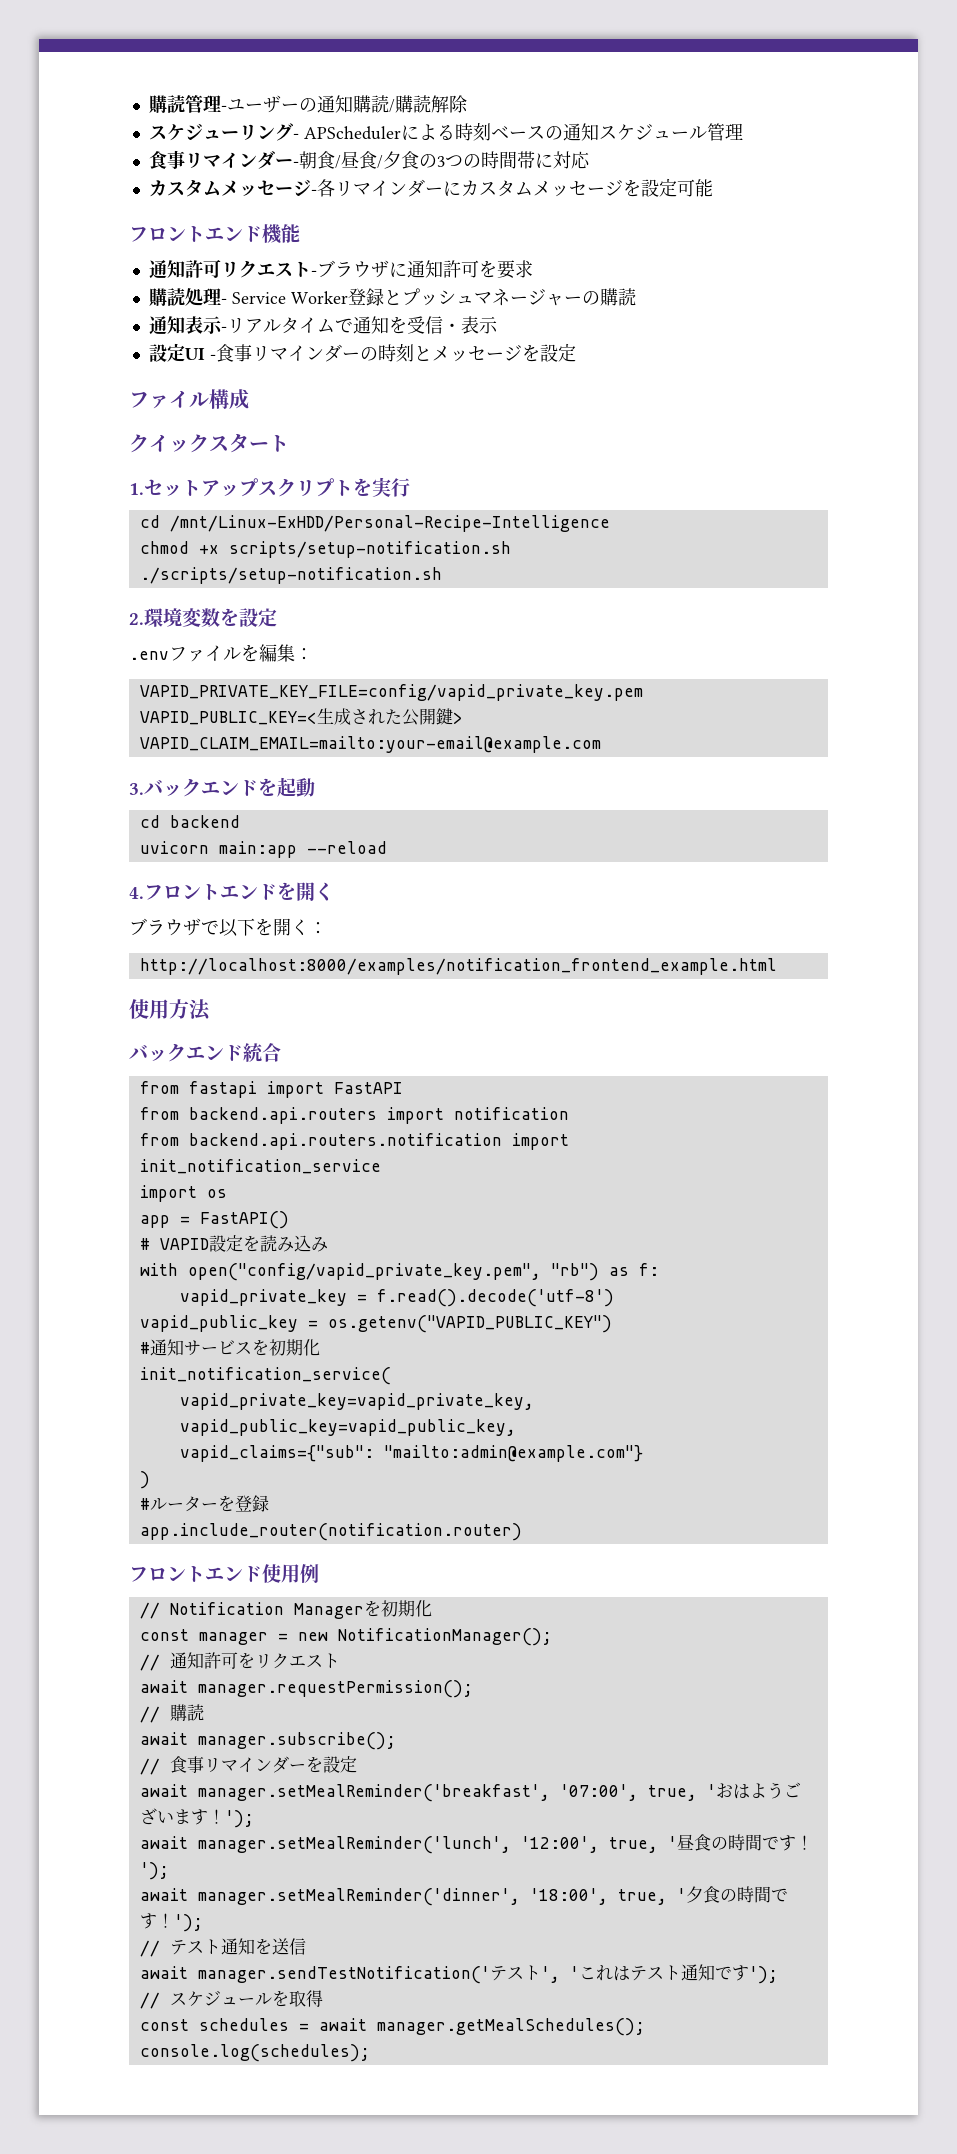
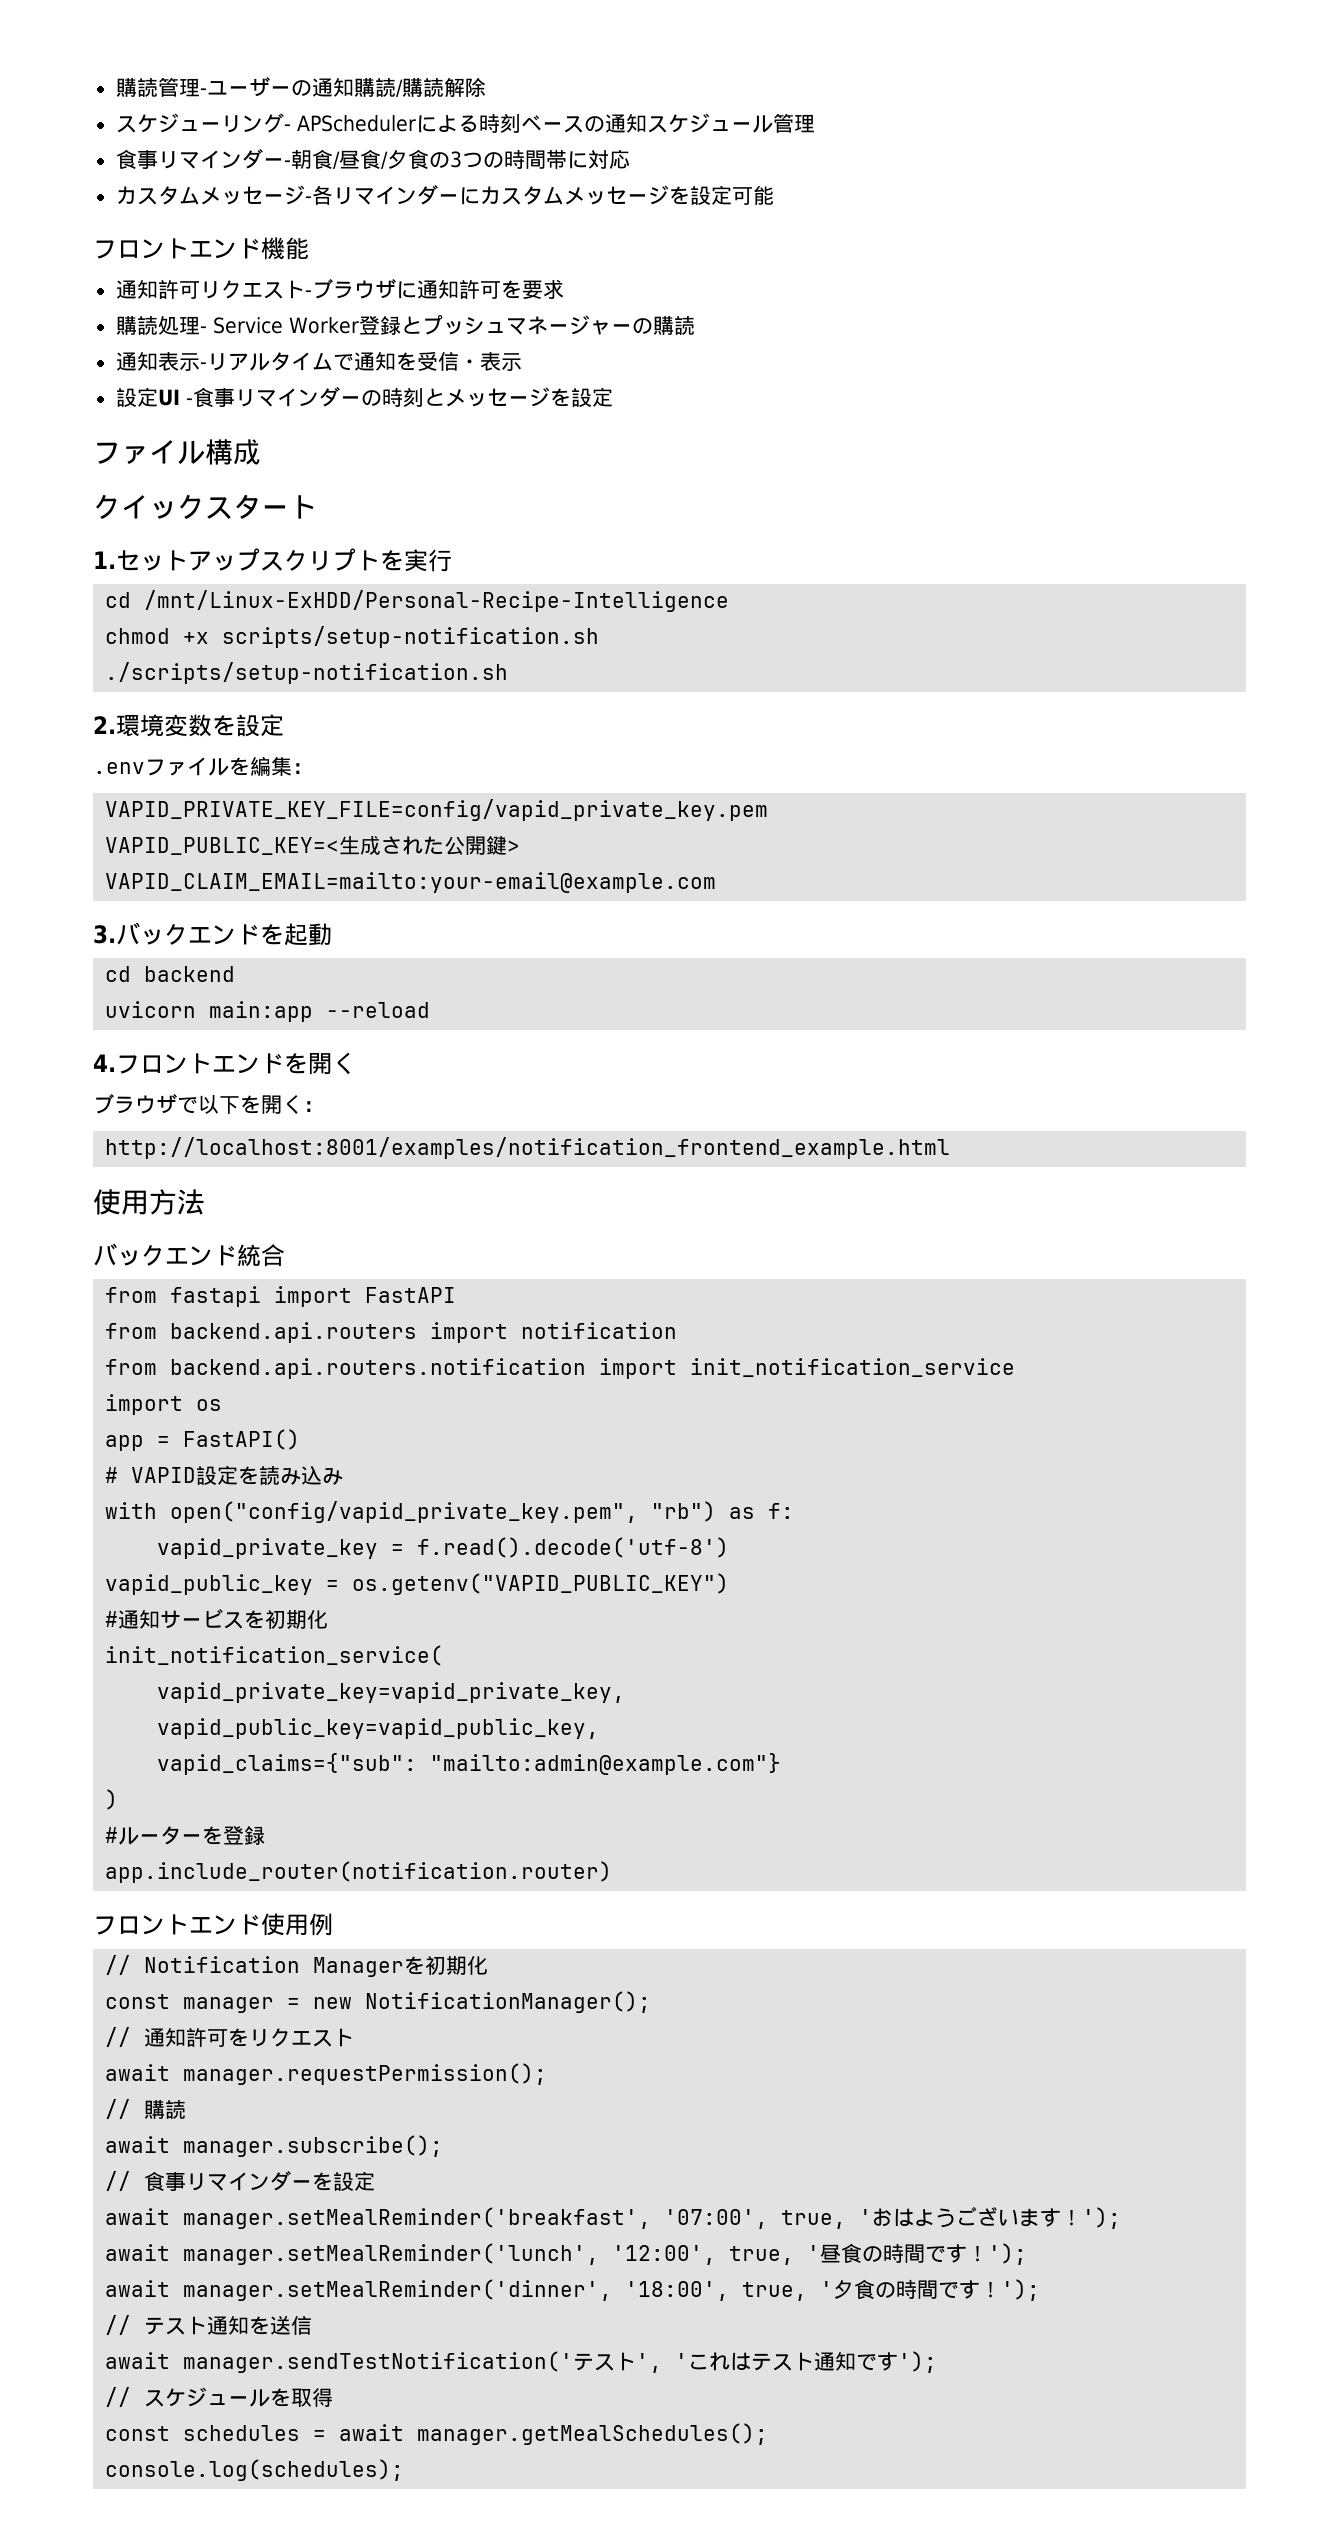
- http://localhost:8000/examples/notification_frontend_example.html
+ http://localhost:8001/examples/notification_frontend_example.html

